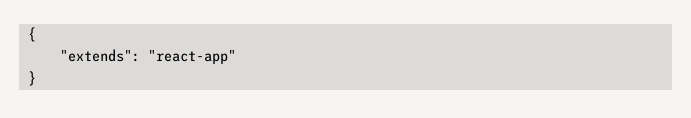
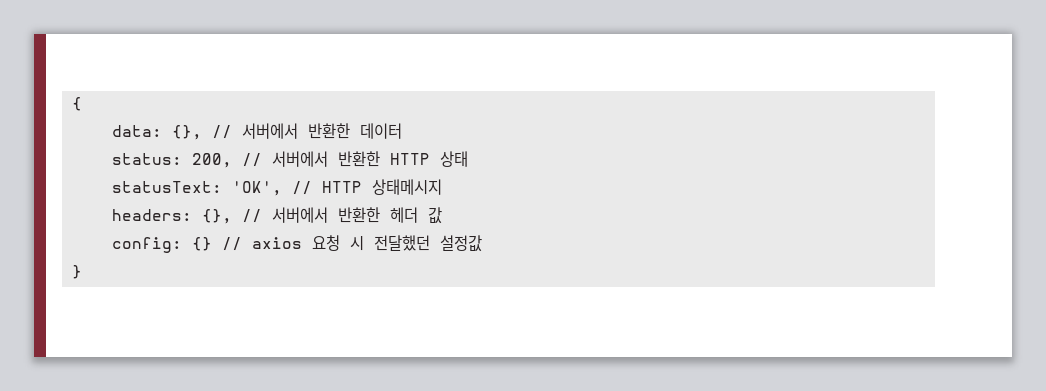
- "extends": "react-app"
+ data: {}, // 서버에서 반환한 데이터
+ status: 200, // 서버에서 반환한 HTTP 상태
+ statusText: 'OK', // HTTP 상태메시지
+ headers: {}, // 서버에서 반환한 헤더 값
+ config: {} // axios 요청 시 전달했던 설정값

